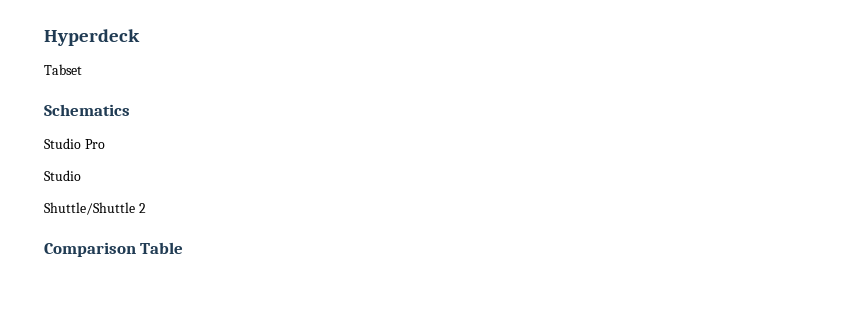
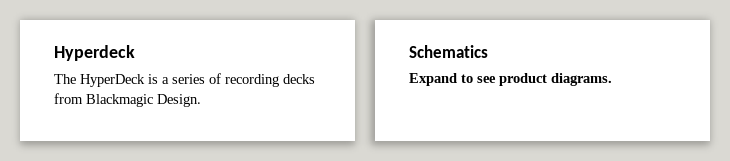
- Tabset
+ The HyperDeck is a series of recording decks from Blackmagic Design.
  Schematics
- Studio Pro
- Studio
- Shuttle/Shuttle 2
- Comparison Table
+ Expand to see product diagrams.

